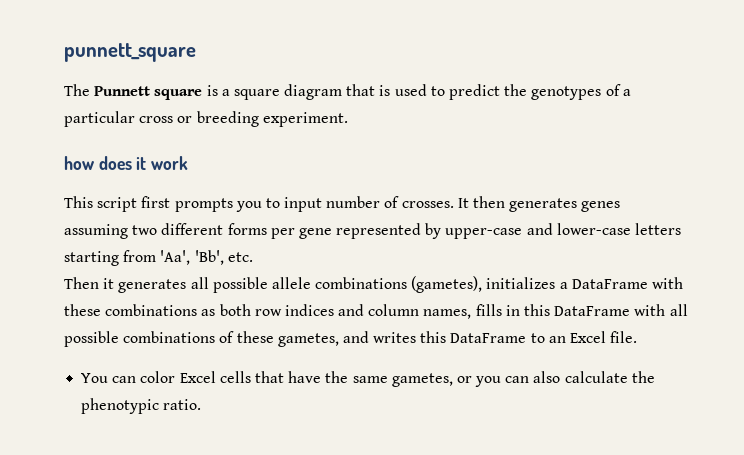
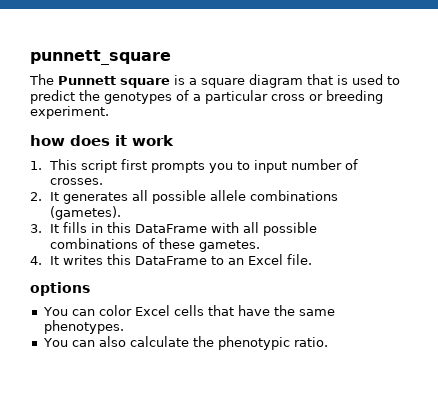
- This script first prompts you to input number of crosses. It then generates genes assuming two different forms per gene represented by upper-case and lower-case letters starting from 'Aa', 'Bb', etc.
- Then it generates all possible allele combinations (gametes), initializes a DataFrame with these combinations as both row indices and column names, fills in this DataFrame with all possible combinations of these gametes, and writes this DataFrame to an Excel file.
+ 1. This script first prompts you to input number of crosses.
+ 2. It generates all possible allele combinations (gametes).
+ 3. It fills in this DataFrame with all possible combinations of these gametes.
+ 4. It writes this DataFrame to an Excel file.
+ options
- You can color Excel cells that have the same gametes, or you can also calculate the phenotypic ratio.
+ You can color Excel cells that have the same phenotypes.
+ You can also calculate the phenotypic ratio.

